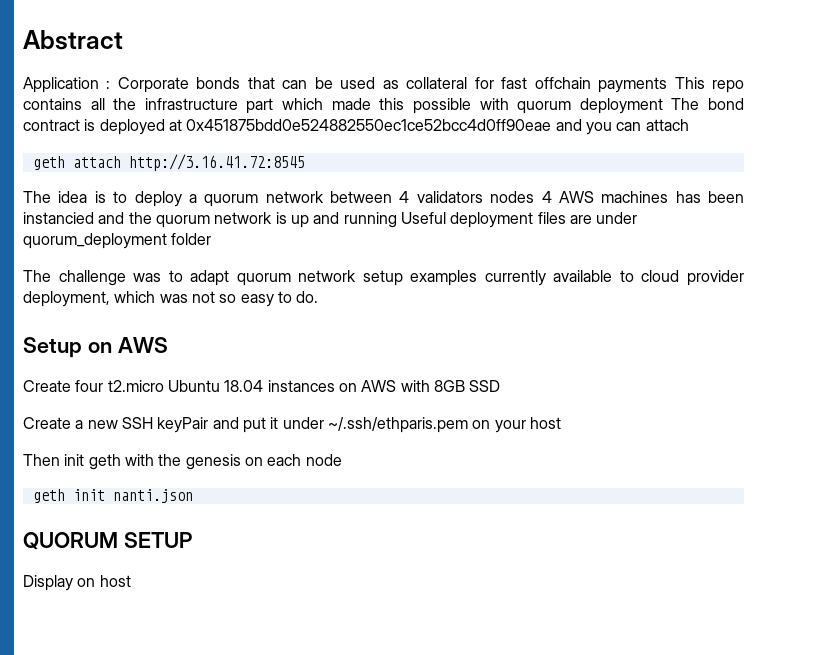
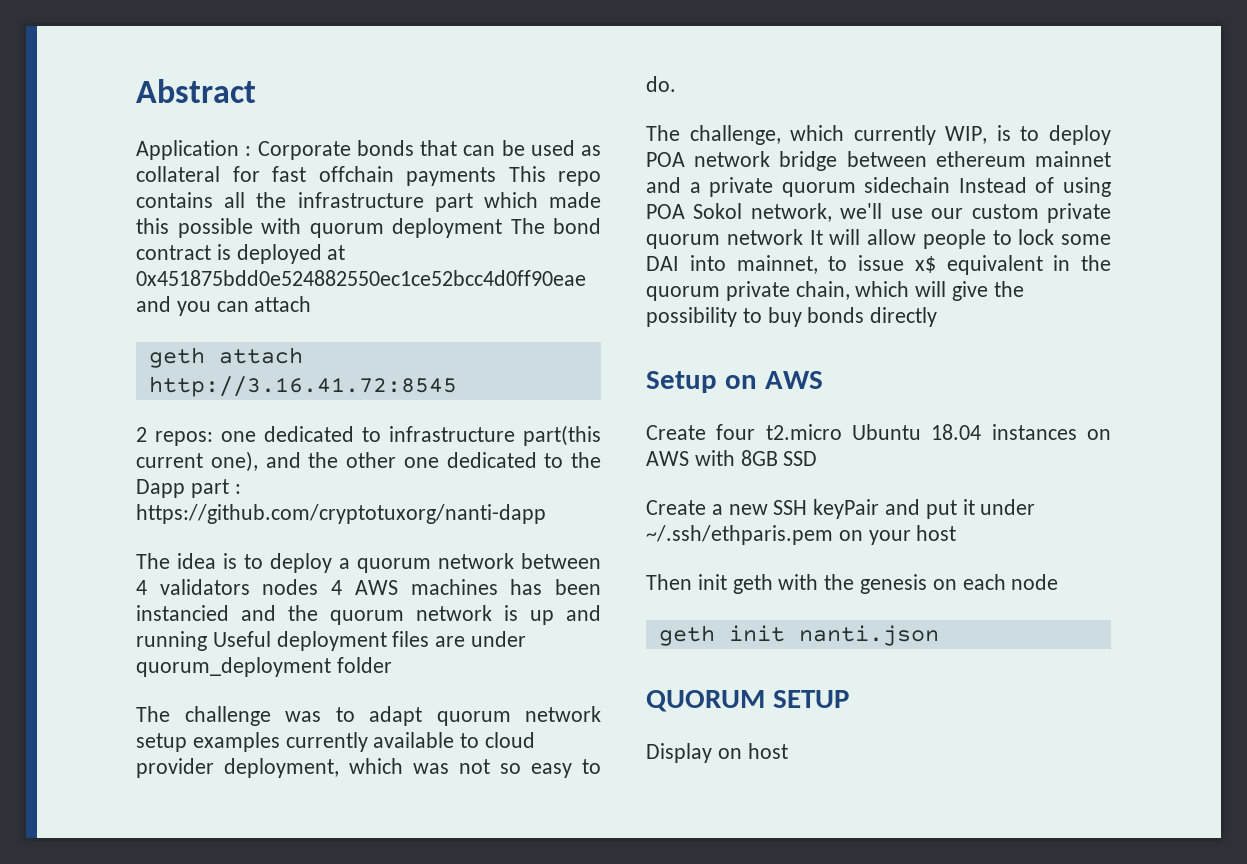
+ 2 repos: one dedicated to infrastructure part(this current one), and the other one dedicated to the Dapp part : https://github.com/cryptotuxorg/nanti-dapp
+ The challenge, which currently WIP, is to deploy POA network bridge between ethereum mainnet and a private quorum sidechain Instead of using POA Sokol network, we'll use our custom private quorum network It will allow people to lock some DAI into mainnet, to issue x$ equivalent in the quorum private chain, which will give the possibility to buy bonds directly

